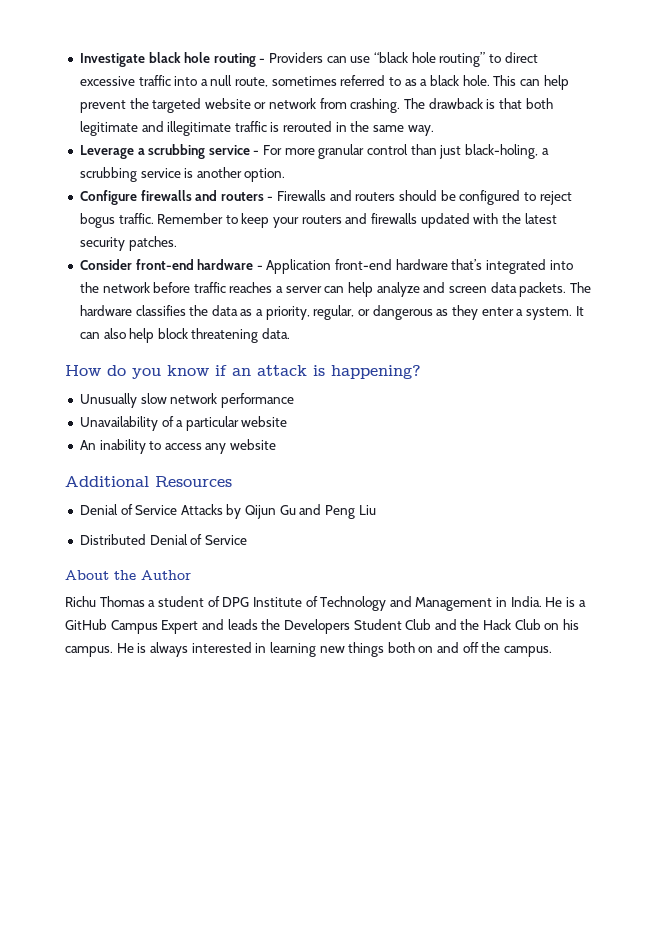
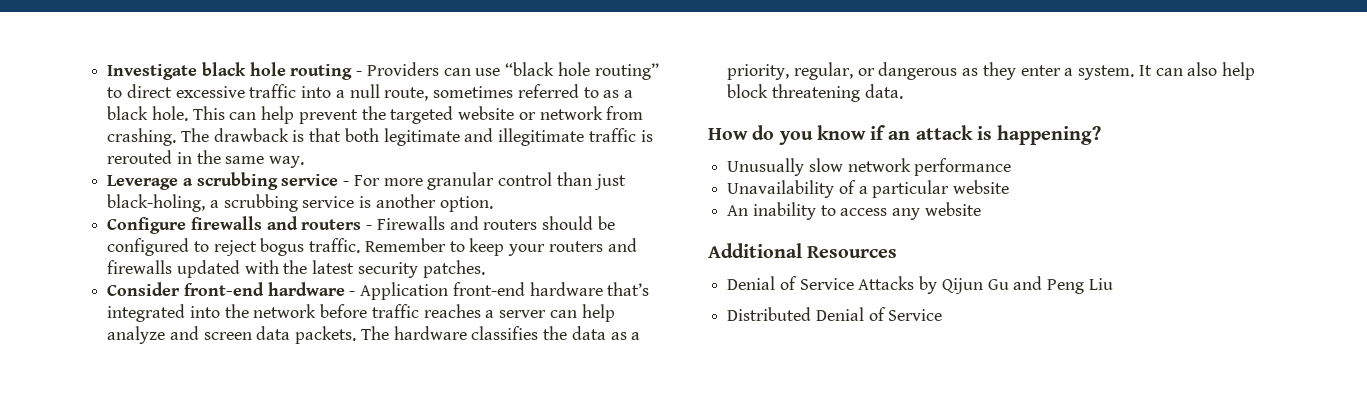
- About the Author
- Richu Thomas a student of DPG Institute of Technology and Management in India. He is a GitHub Campus Expert and leads the Developers Student Club and the Hack Club on his campus. He is always interested in learning new things both on and off the campus.

